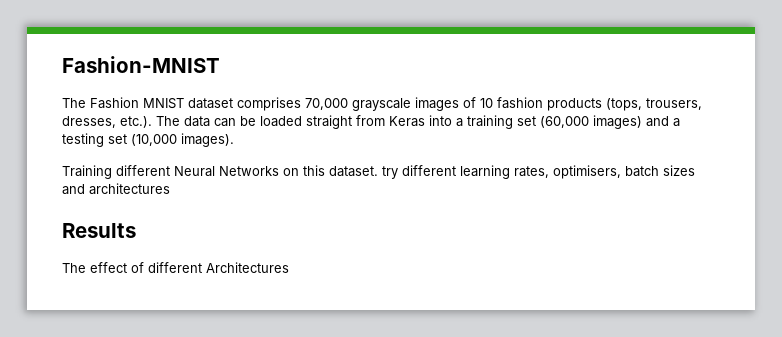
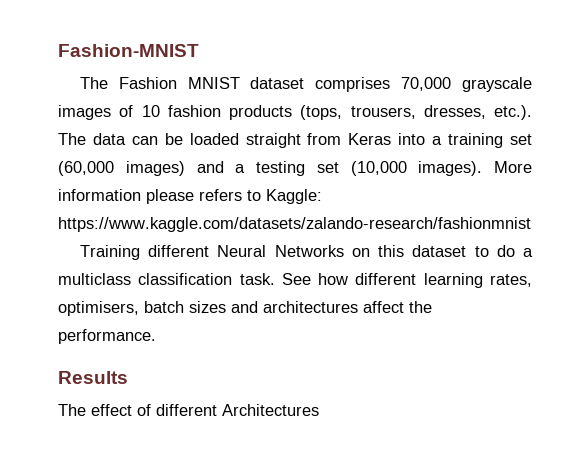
+ More information please refers to Kaggle: https://www.kaggle.com/datasets/zalando-research/fashionmnist
- Training different Neural Networks on this dataset. try different learning rates, optimisers, batch sizes and architectures
+ Training different Neural Networks on this dataset to do a multiclass classification task. See how different learning rates, optimisers, batch sizes and architectures affect the performance.

